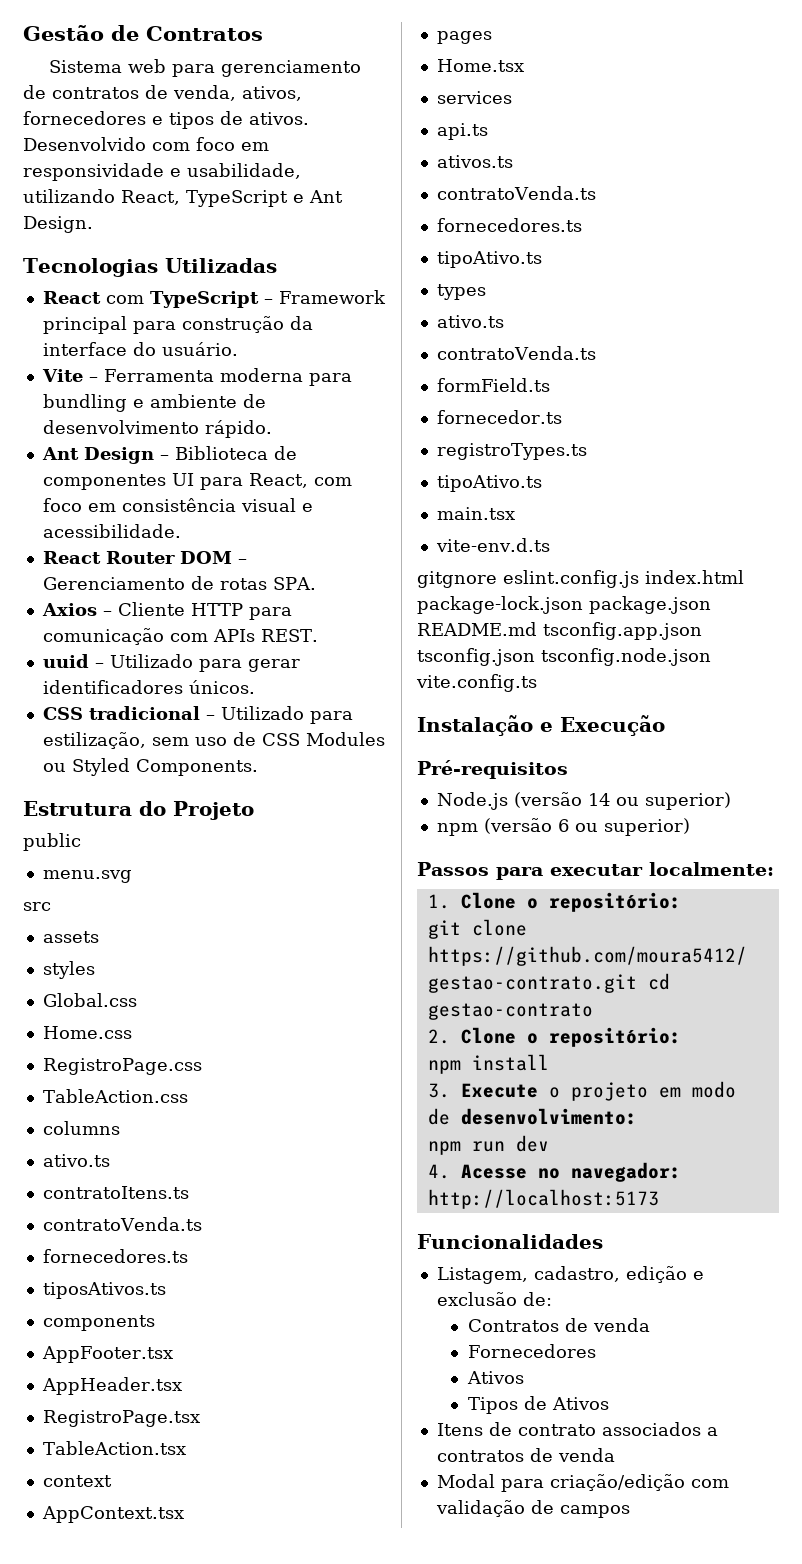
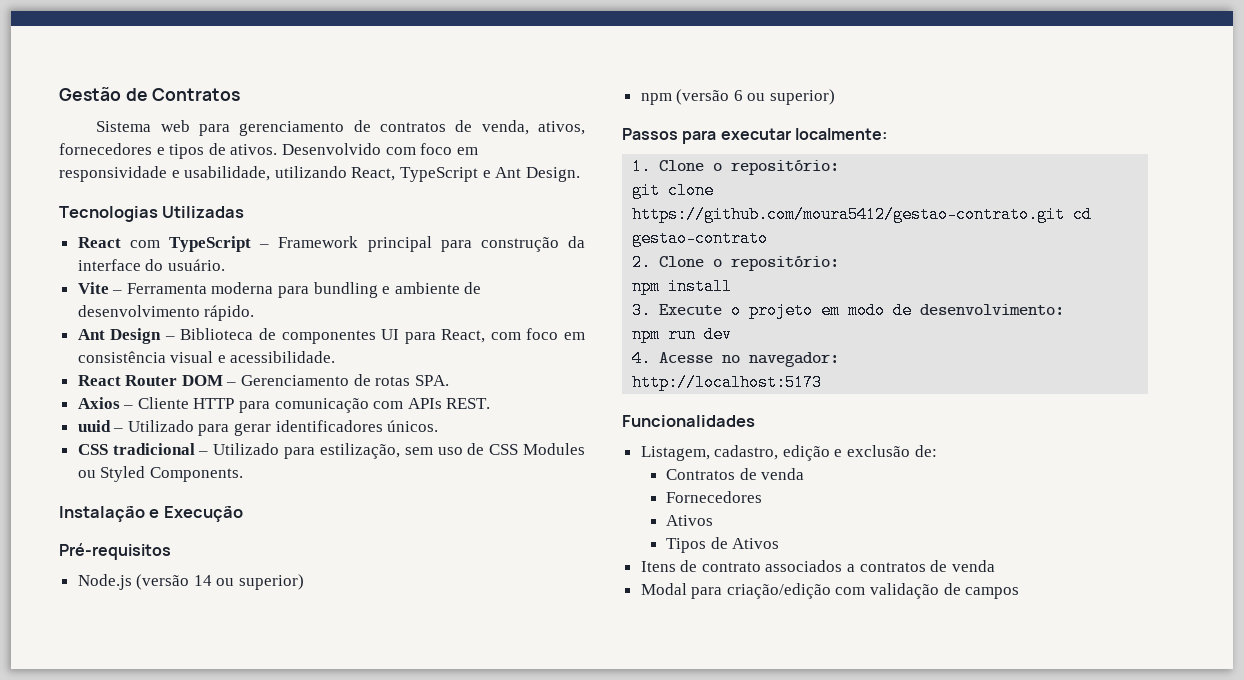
- Estrutura do Projeto
- public
- menu.svg
- src
- assets
- styles
- Global.css
- Home.css
- RegistroPage.css
- TableAction.css
- columns
- ativo.ts
- contratoItens.ts
- contratoVenda.ts
- fornecedores.ts
- tiposAtivos.ts
- components
- AppFooter.tsx
- AppHeader.tsx
- RegistroPage.tsx
- TableAction.tsx
- context
- AppContext.tsx
- pages
- Home.tsx
- services
- api.ts
- ativos.ts
- contratoVenda.ts
- fornecedores.ts
- tipoAtivo.ts
- types
- ativo.ts
- contratoVenda.ts
- formField.ts
- fornecedor.ts
- registroTypes.ts
- tipoAtivo.ts
- main.tsx
- vite-env.d.ts
- gitgnore eslint.config.js index.html package-lock.json package.json README.md tsconfig.app.json tsconfig.json tsconfig.node.json vite.config.ts

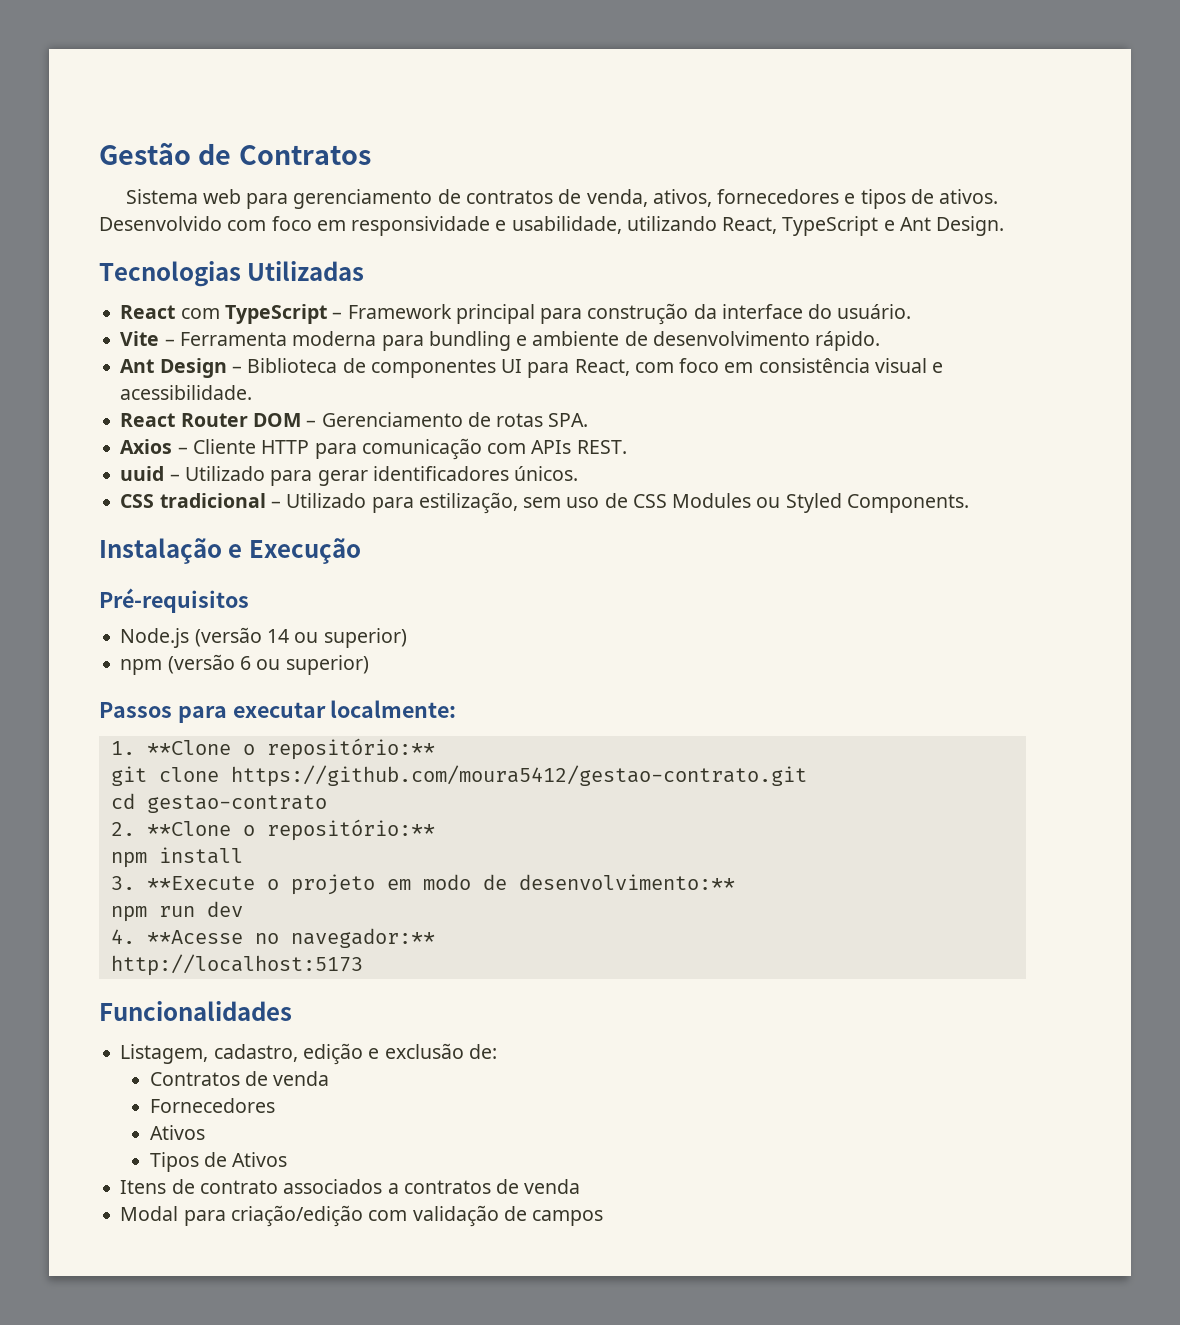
- 1. Clone o repositório:
+ 1. **Clone o repositório:**
- git clone https://github.com/moura5412/gestao-contrato.git cd gestao-contrato
+ git clone https://github.com/moura5412/gestao-contrato.git
+ cd gestao-contrato
- 2. Clone o repositório:
+ 2. **Clone o repositório:**
- 3. Execute o projeto em modo de desenvolvimento:
+ 3. **Execute o projeto em modo de desenvolvimento:**
- 4. Acesse no navegador:
+ 4. **Acesse no navegador:**

